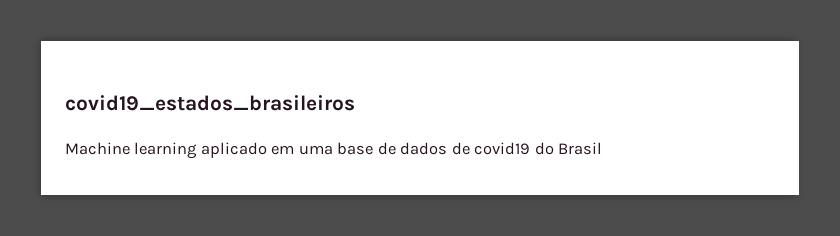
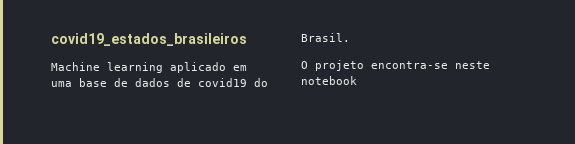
- Machine learning aplicado em uma base de dados de covid19 do Brasil
+ Machine learning aplicado em uma base de dados de covid19 do Brasil.
+ O projeto encontra-se neste notebook

